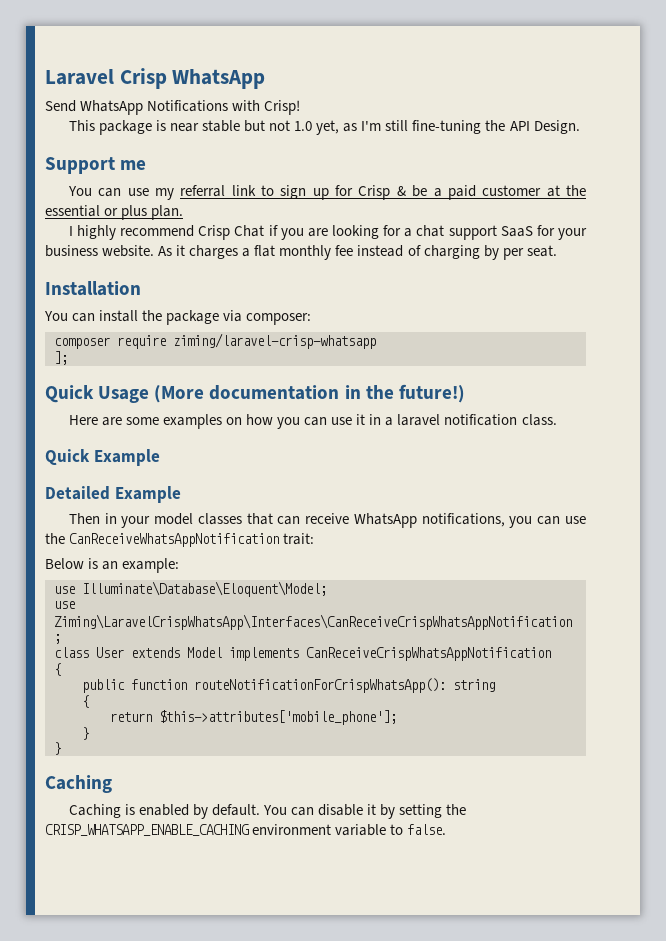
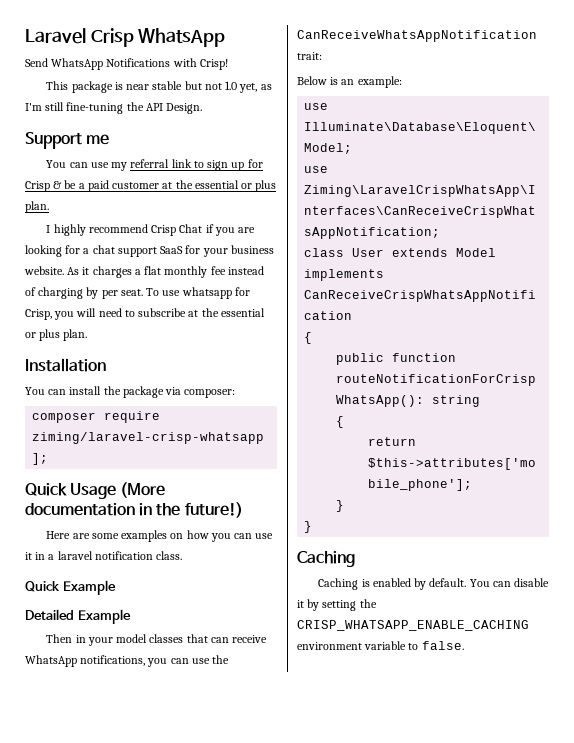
+ To use whatsapp for Crisp, you will need to subscribe at the essential or plus plan.

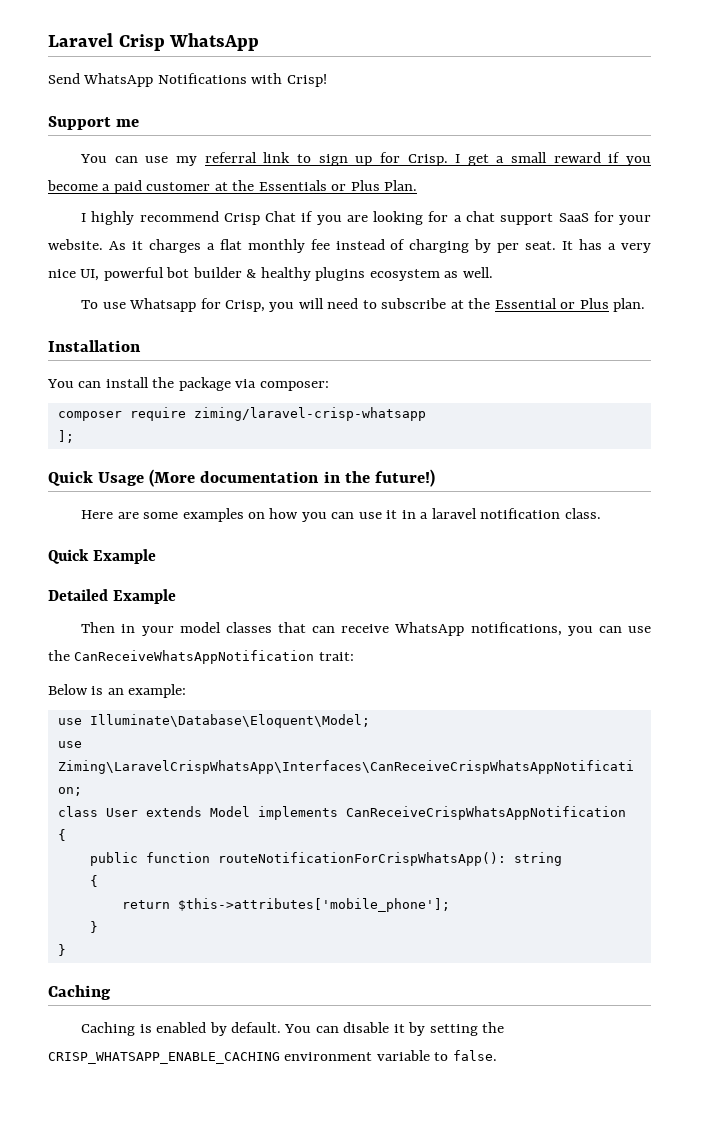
- This package is near stable but not 1.0 yet, as I'm still fine-tuning the API Design.
- You can use my referral link to sign up for Crisp & be a paid customer at the essential or plus plan.
+ You can use my referral link to sign up for Crisp. I get a small reward if you become a paid customer at the Essentials or Plus Plan.
- I highly recommend Crisp Chat if you are looking for a chat support SaaS for your business website.
+ I highly recommend Crisp Chat if you are looking for a chat support SaaS for your website.
- As it charges a flat monthly fee instead of charging by per seat. To use whatsapp for Crisp, you will need to subscribe at the essential or plus plan.
+ As it charges a flat monthly fee instead of charging by per seat. It has a very nice UI, powerful bot builder & healthy plugins ecosystem as well.
+ To use Whatsapp for Crisp, you will need to subscribe at the Essential or Plus plan.

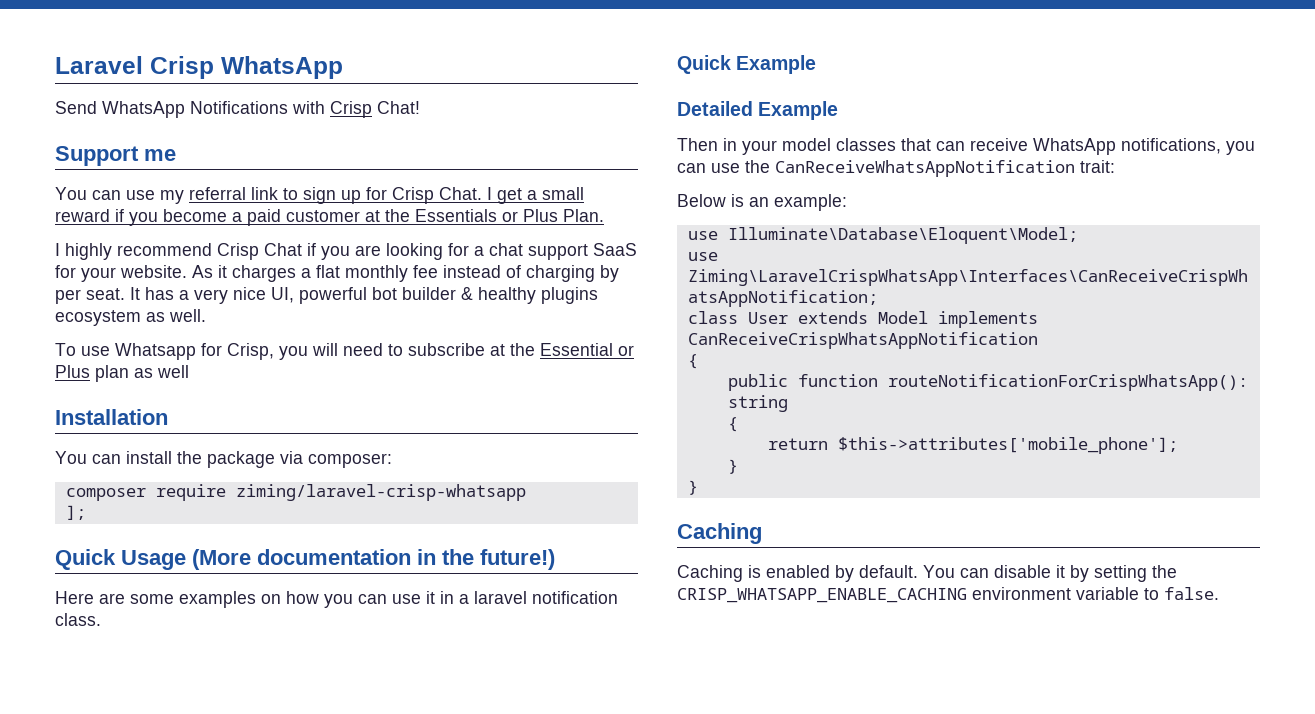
- Send WhatsApp Notifications with Crisp!
+ Send WhatsApp Notifications with Crisp Chat!
- You can use my referral link to sign up for Crisp.
+ You can use my referral link to sign up for Crisp Chat.
- To use Whatsapp for Crisp, you will need to subscribe at the Essential or Plus plan.
+ To use Whatsapp for Crisp, you will need to subscribe at the Essential or Plus plan as well

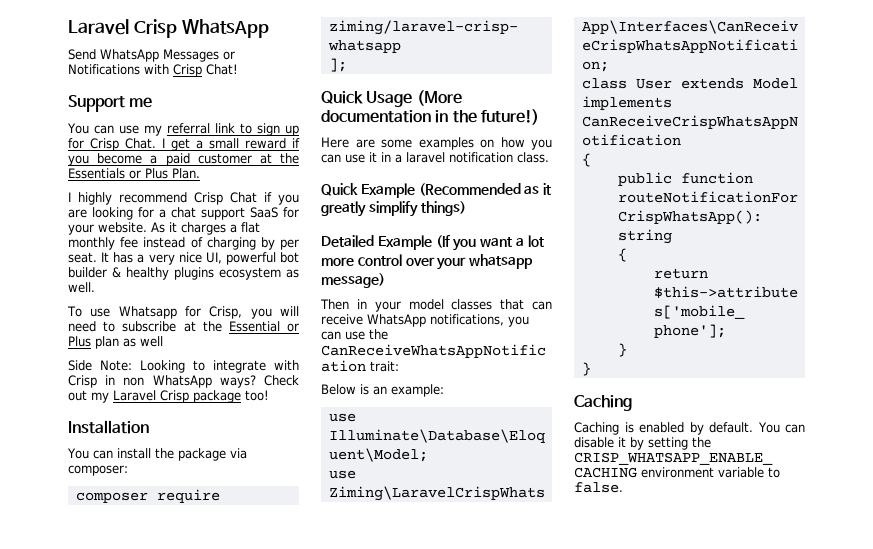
- Send WhatsApp Notifications with Crisp Chat!
+ Send WhatsApp Messages or Notifications with Crisp Chat!
+ Side Note: Looking to integrate with Crisp in non WhatsApp ways? Check out my Laravel Crisp package too!
- Quick Example
- Detailed Example
+ Quick Example (Recommended as it greatly simplify things)
+ Detailed Example (If you want a lot more control over your whatsapp message)

